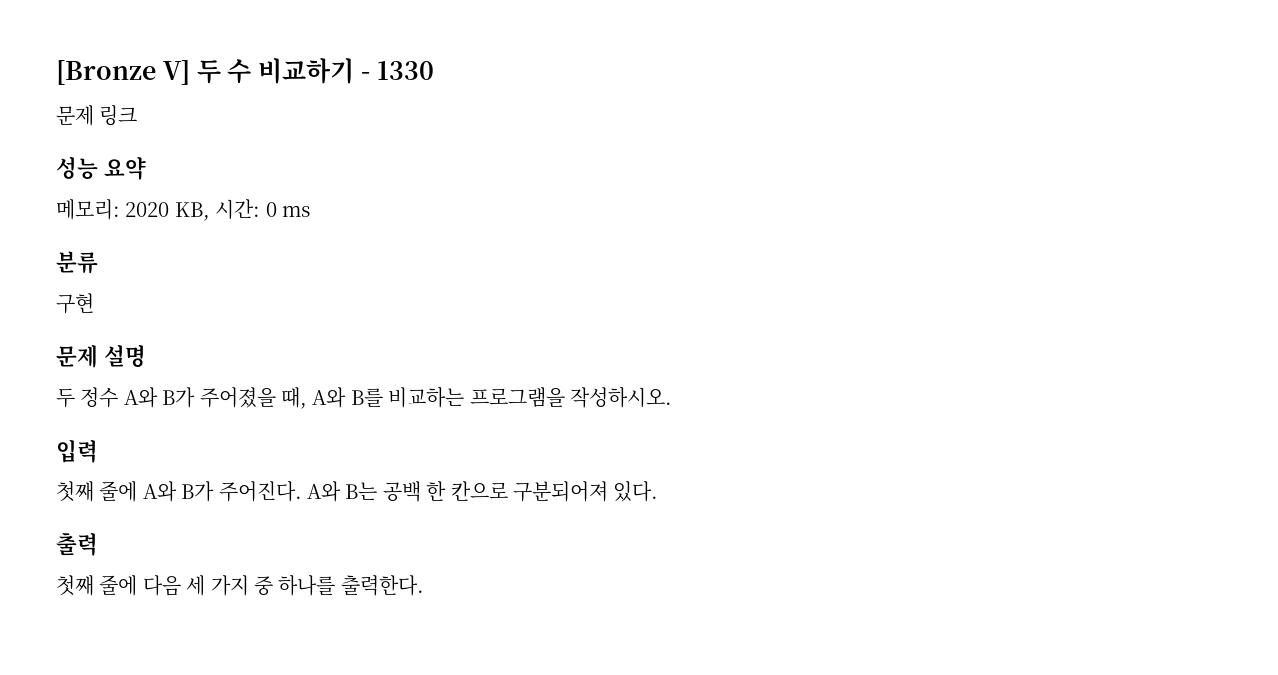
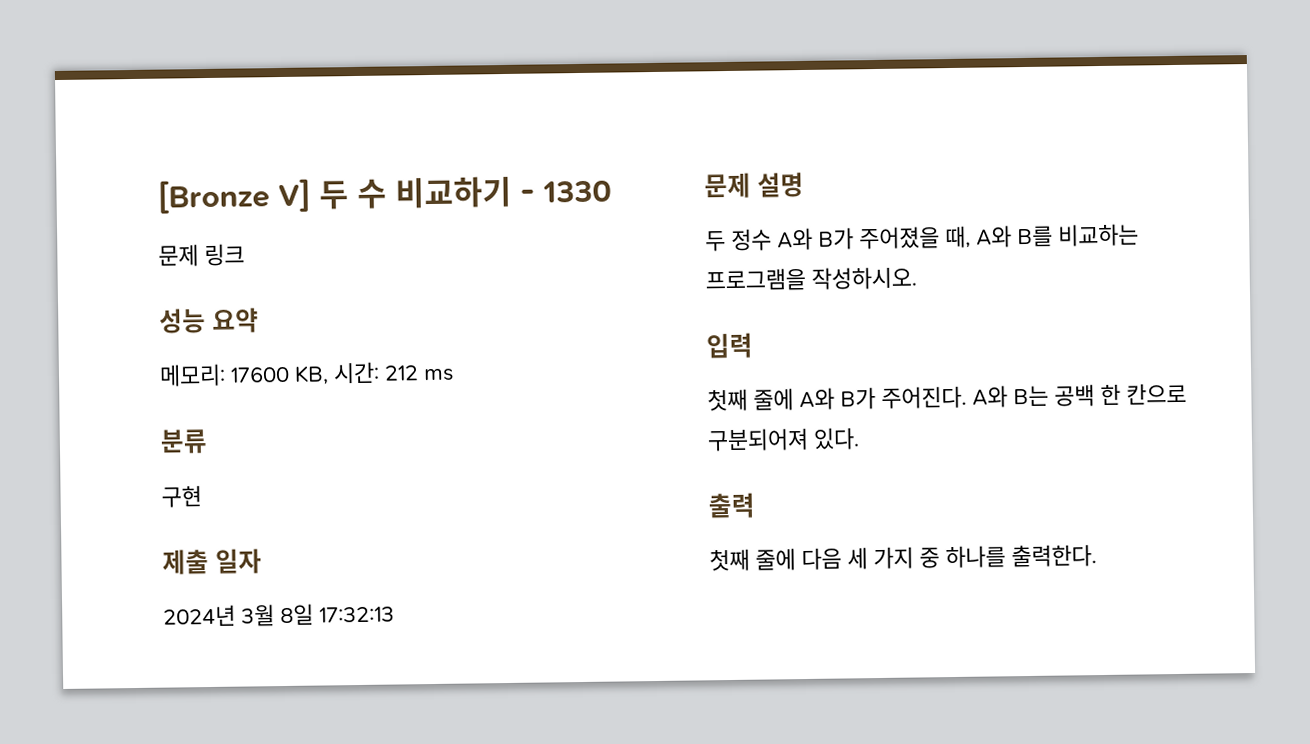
- 메모리: 2020 KB, 시간: 0 ms
+ 메모리: 17600 KB, 시간: 212 ms
+ 제출 일자
+ 2024년 3월 8일 17:32:13

